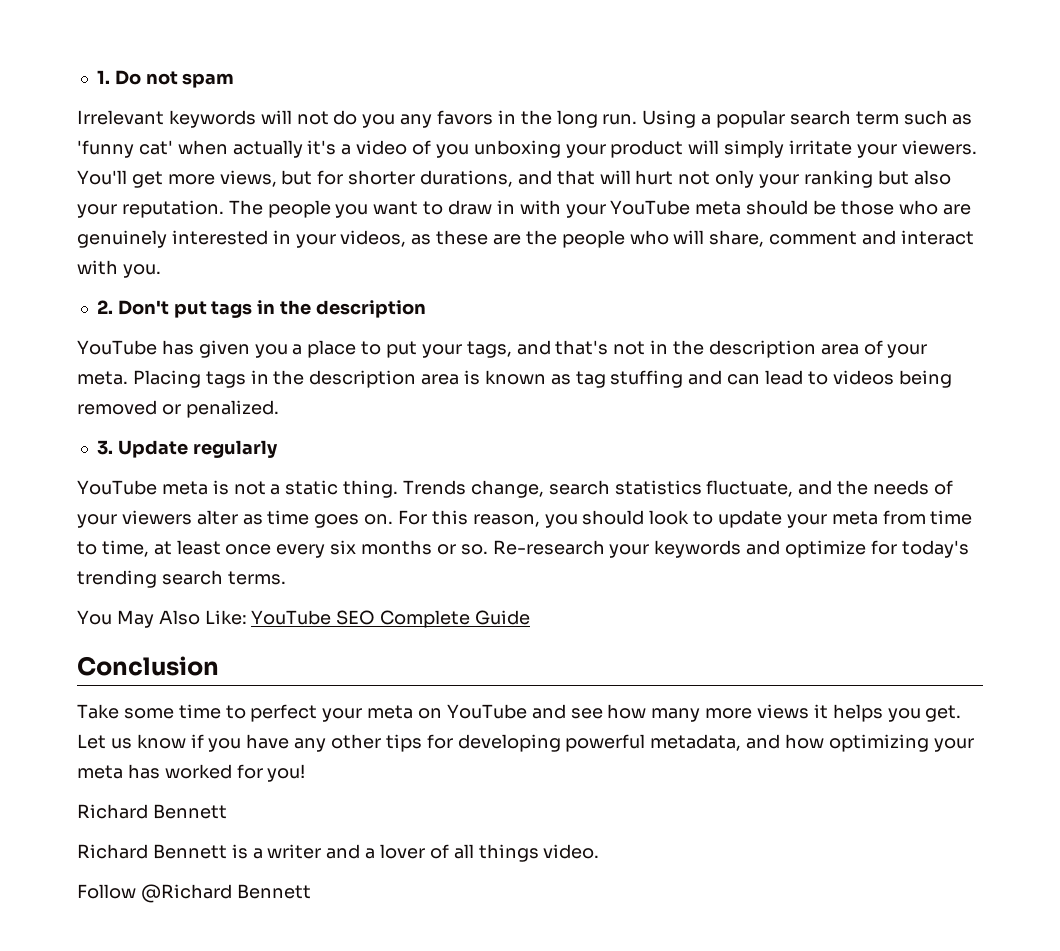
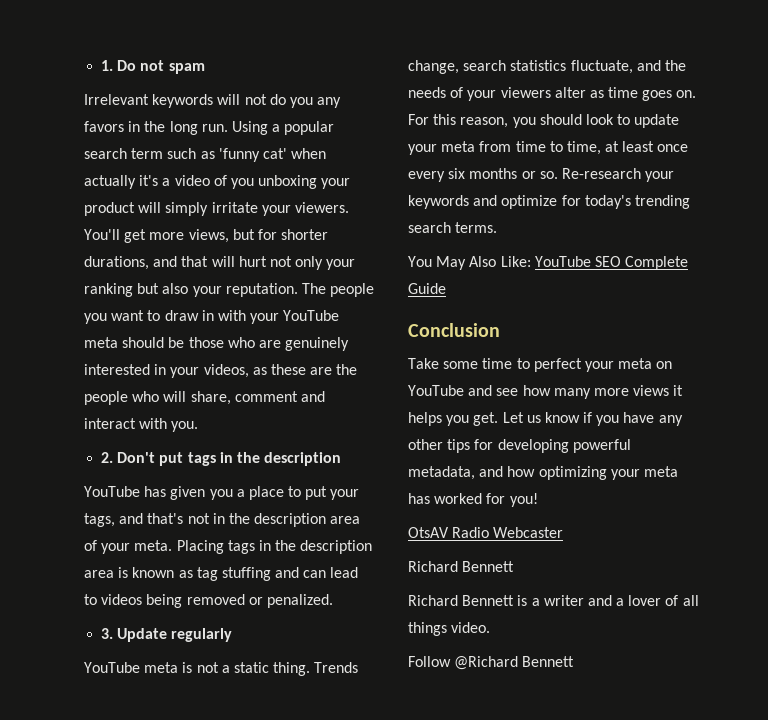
+ OtsAV Radio Webcaster

